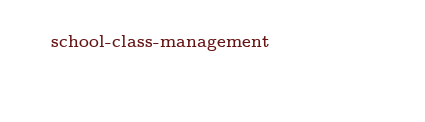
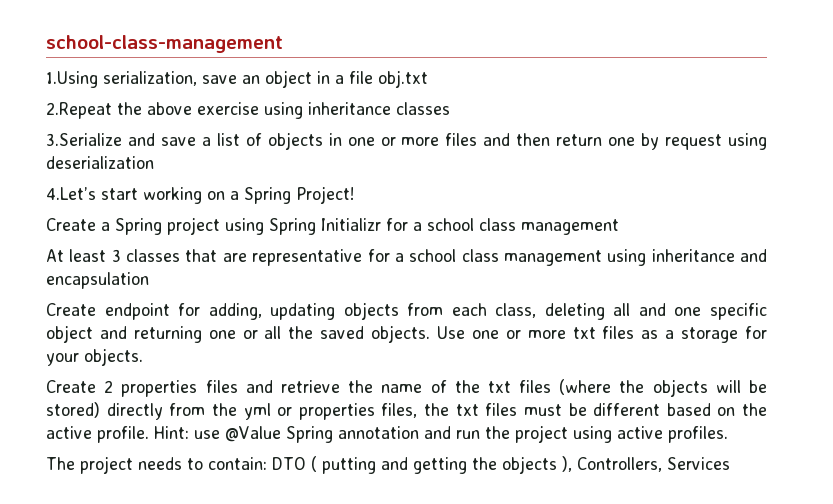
+ 1.Using serialization, save an object in a file obj.txt
+ 2.Repeat the above exercise using inheritance classes
+ 3.Serialize and save a list of objects in one or more files and then return one by request using deserialization
+ 4.Let’s start working on a Spring Project!
+ Create a Spring project using Spring Initializr for a school class management
+ At least 3 classes that are representative for a school class management using inheritance and encapsulation
+ Create endpoint for adding, updating objects from each class, deleting all and one specific object and returning one or all the saved objects. Use one or more txt files as a storage for your objects.
+ Create 2 properties files and retrieve the name of the txt files (where the objects will be stored) directly from the yml or properties files, the txt files must be different based on the active profile. Hint: use @Value Spring annotation and run the project using active profiles.
+ The project needs to contain: DTO ( putting and getting the objects ), Controllers, Services

